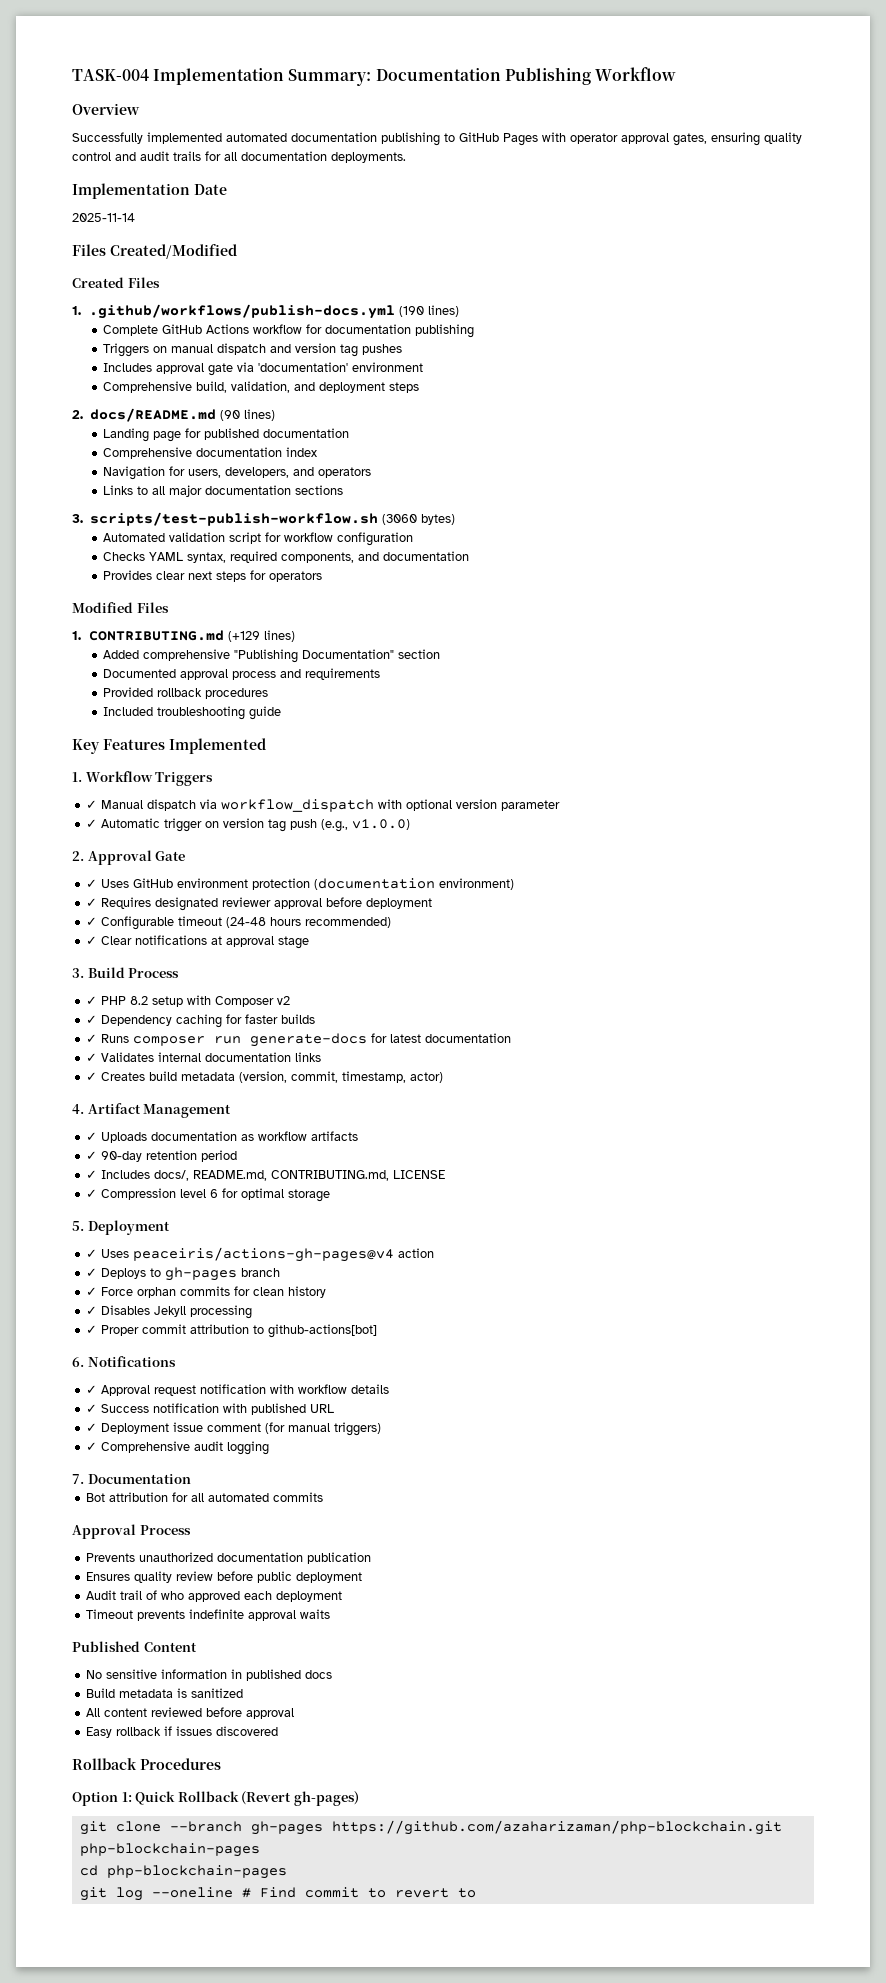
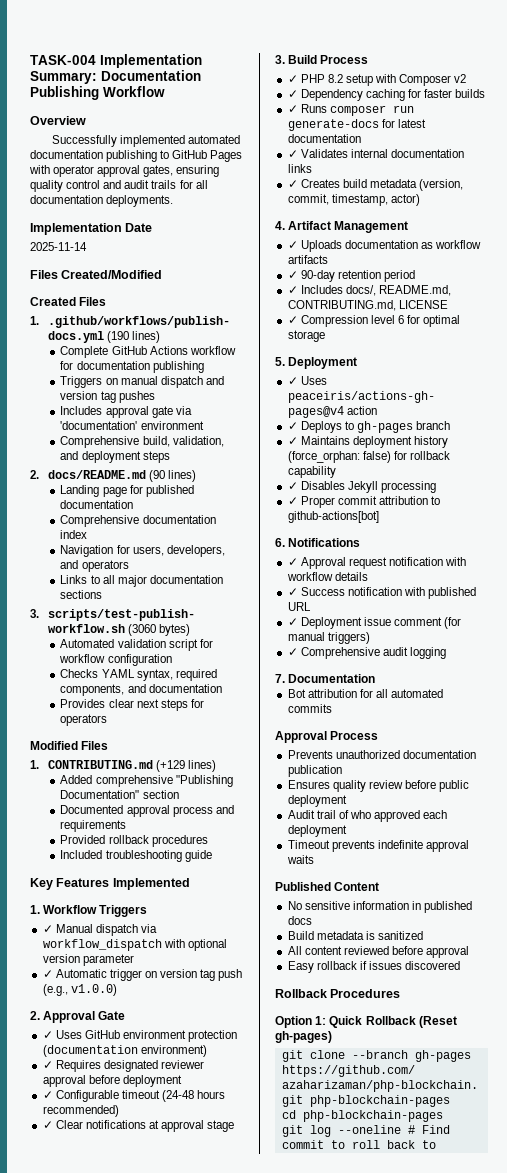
- ✓ Force orphan commits for clean history
+ ✓ Maintains deployment history (force_orphan: false) for rollback capability
- Option 1: Quick Rollback (Revert gh-pages)
+ Option 1: Quick Rollback (Reset gh-pages)
- git log --oneline # Find commit to revert to
+ git log --oneline # Find commit to roll back to

